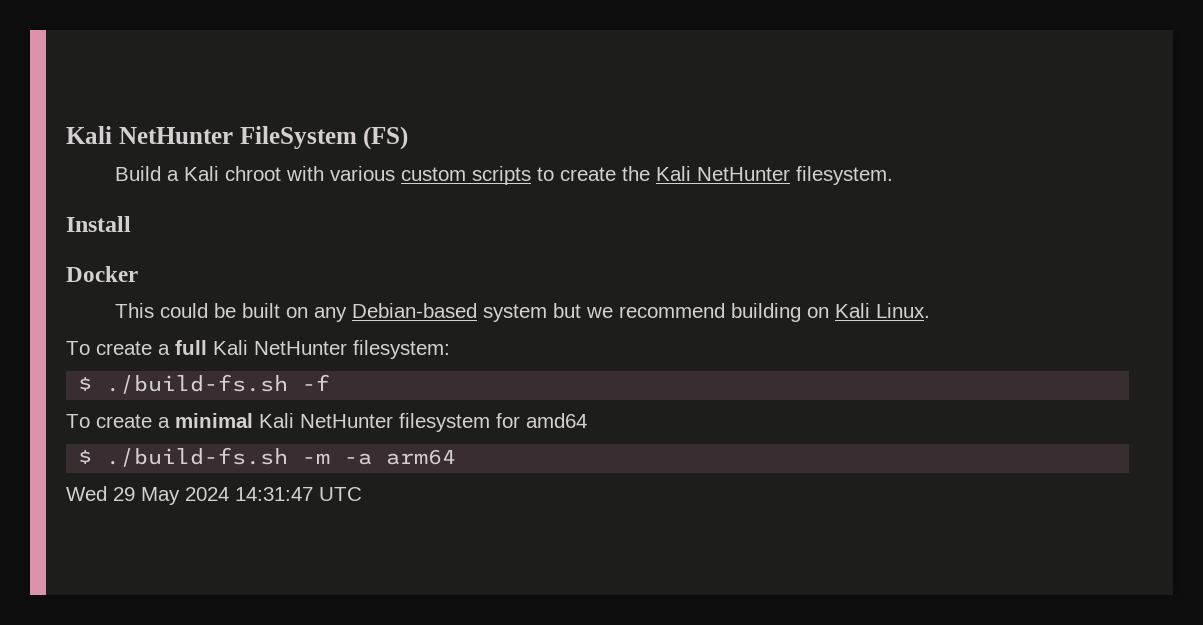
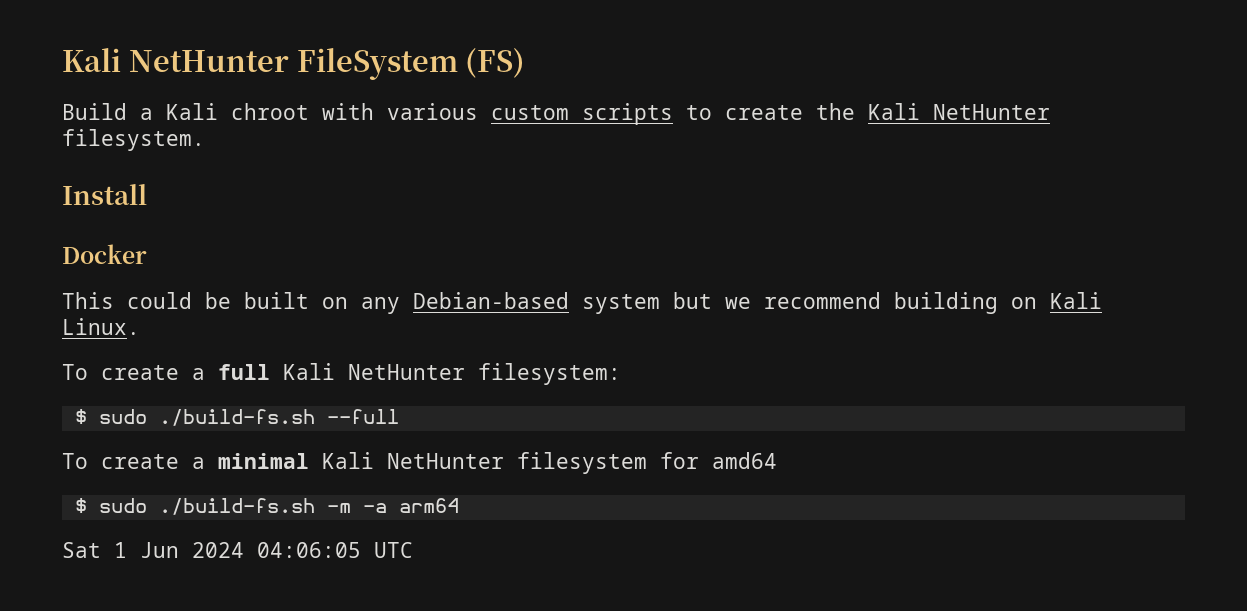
- $ ./build-fs.sh -f
+ $ sudo ./build-fs.sh --full
- $ ./build-fs.sh -m -a arm64
+ $ sudo ./build-fs.sh -m -a arm64
- Wed 29 May 2024 14:31:47 UTC
+ Sat 1 Jun 2024 04:06:05 UTC

